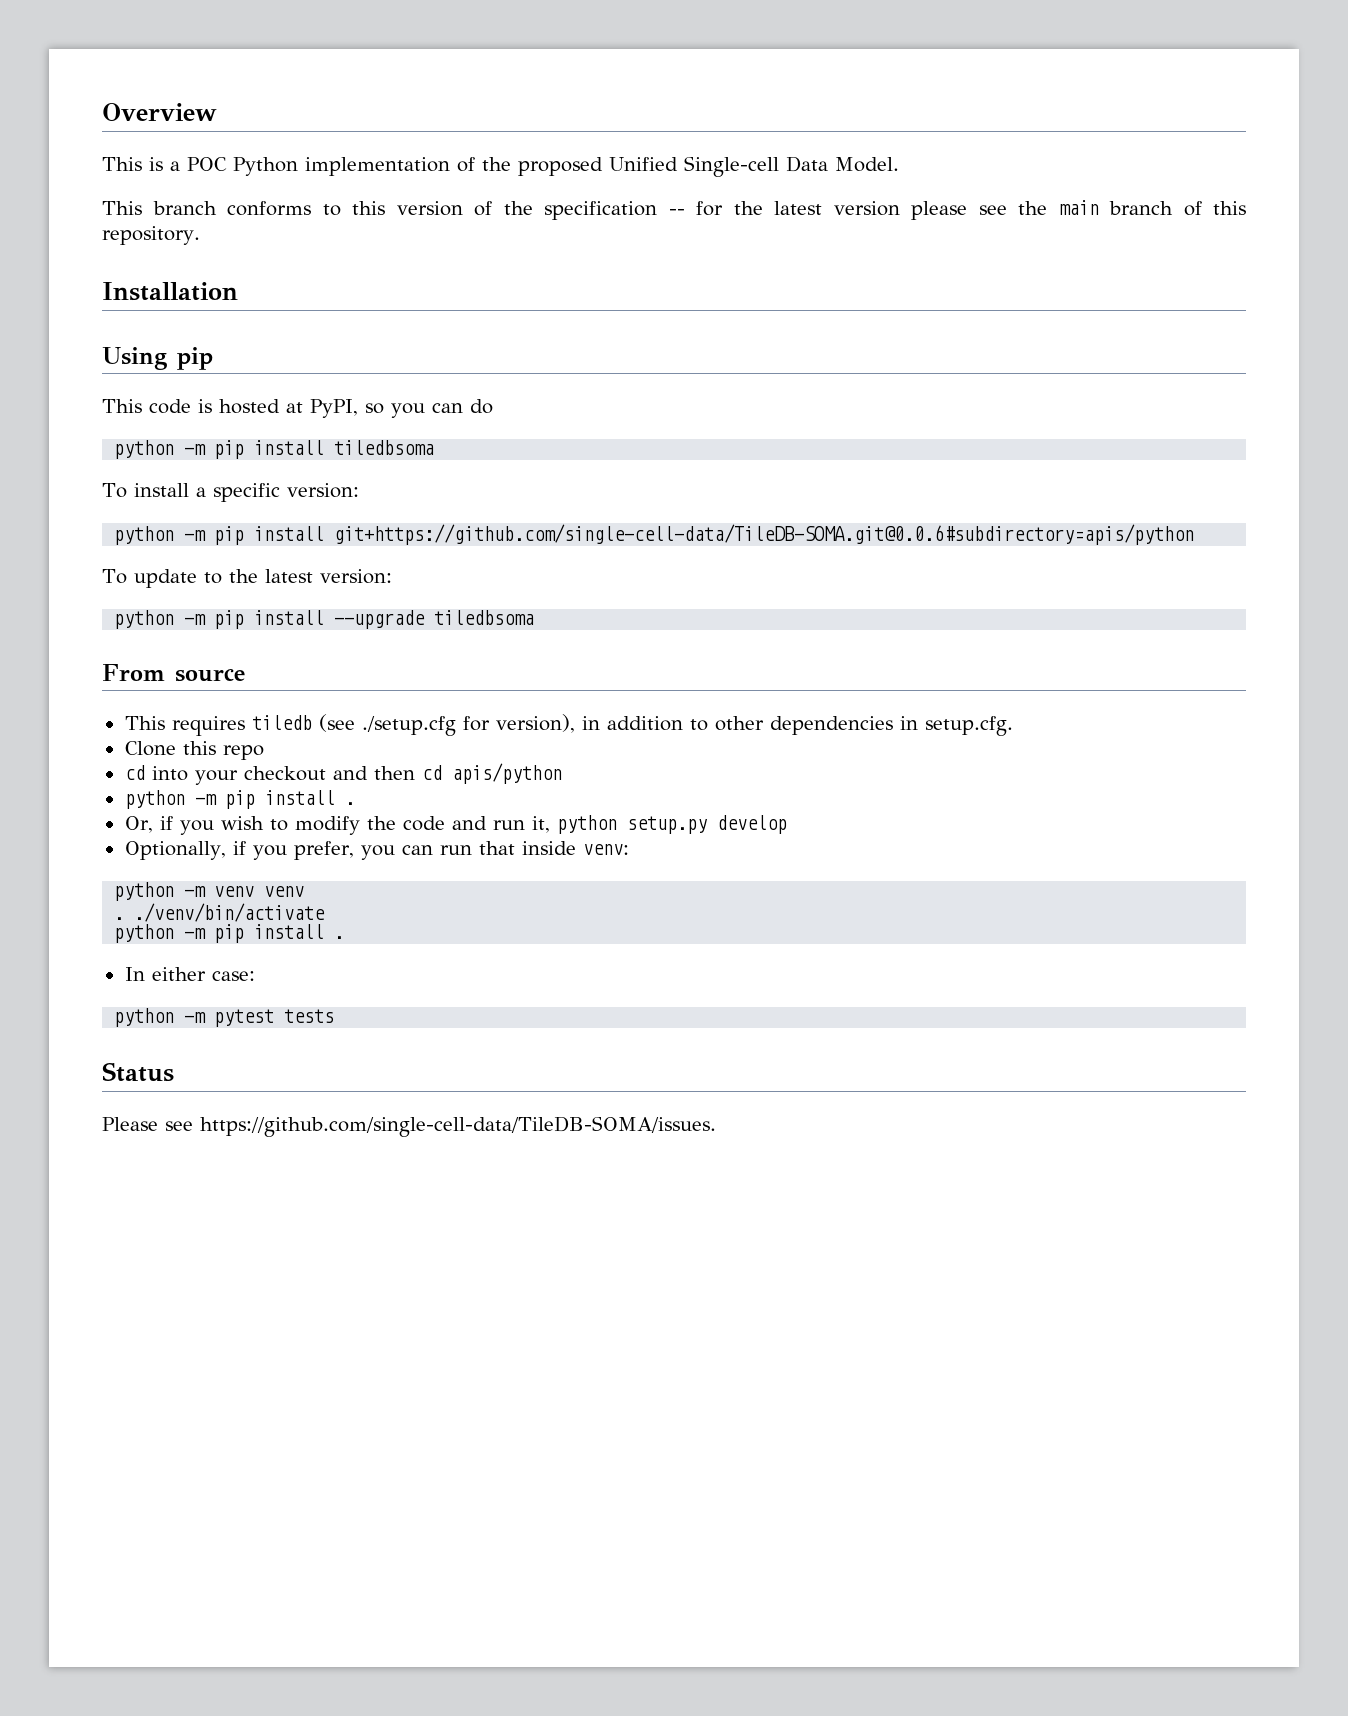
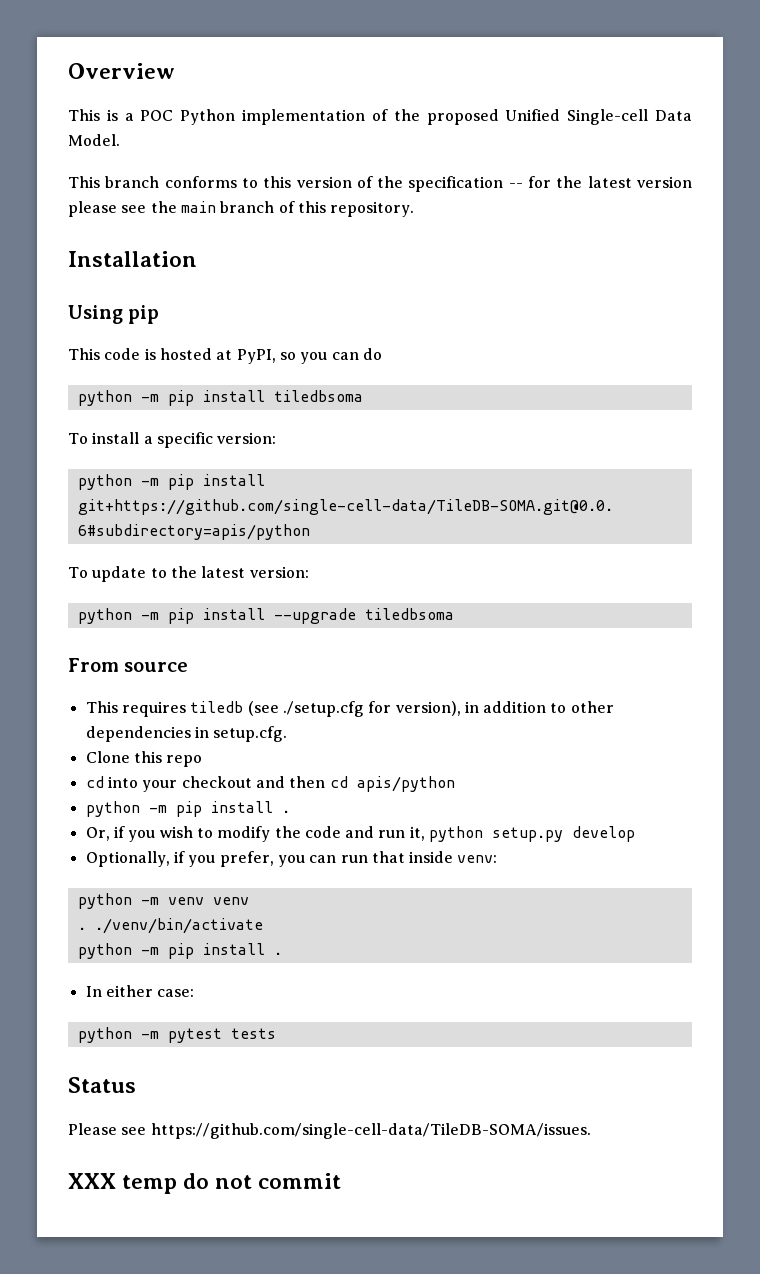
+ XXX temp do not commit

